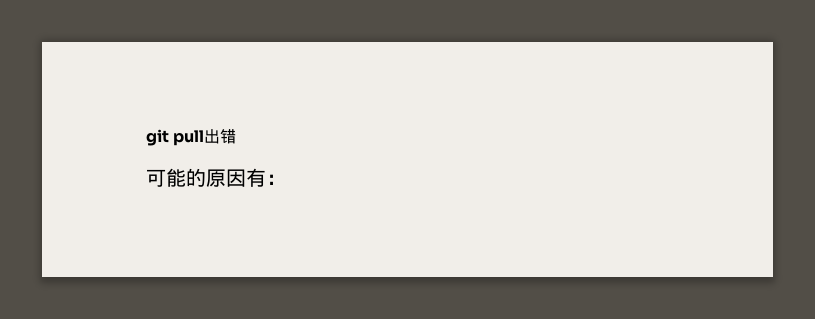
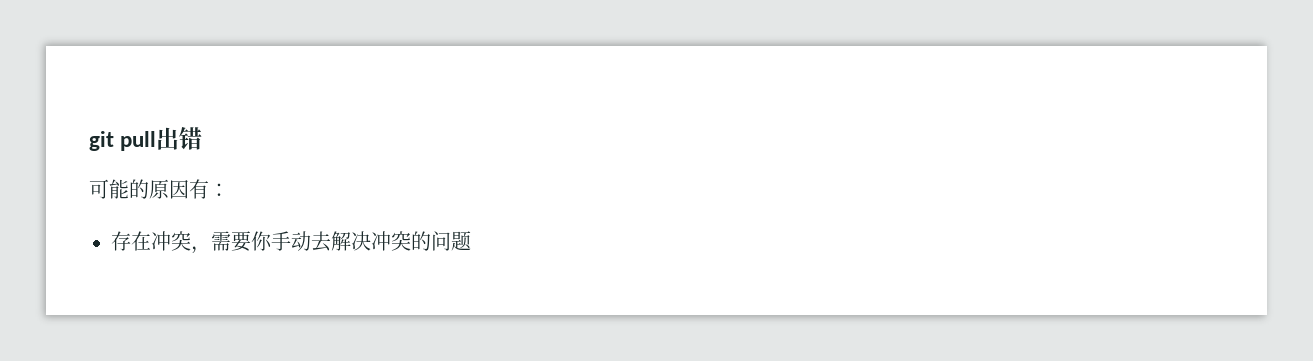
+ 存在冲突，需要你手动去解决冲突的问题

